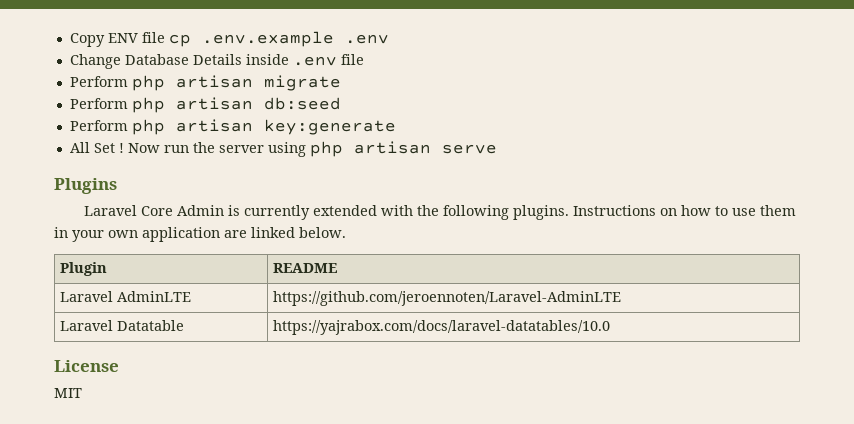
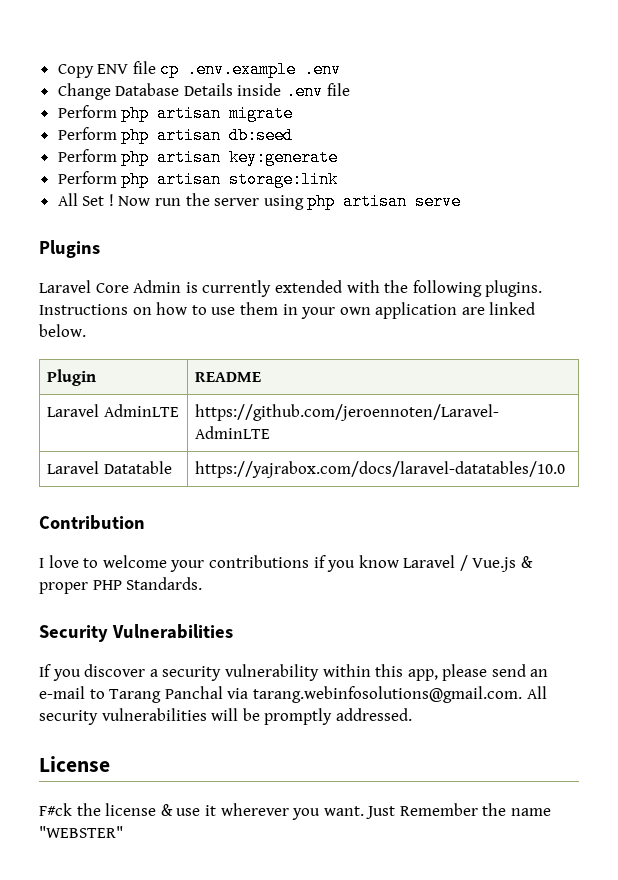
+ Perform php artisan storage:link
+ Contribution
+ I love to welcome your contributions if you know Laravel / Vue.js & proper PHP Standards.
+ Security Vulnerabilities
+ If you discover a security vulnerability within this app, please send an e-mail to Tarang Panchal via tarang.webinfosolutions@gmail.com. All security vulnerabilities will be promptly addressed.
  License
- MIT
+ F#ck the license & use it wherever you want. Just Remember the name "WEBSTER"

